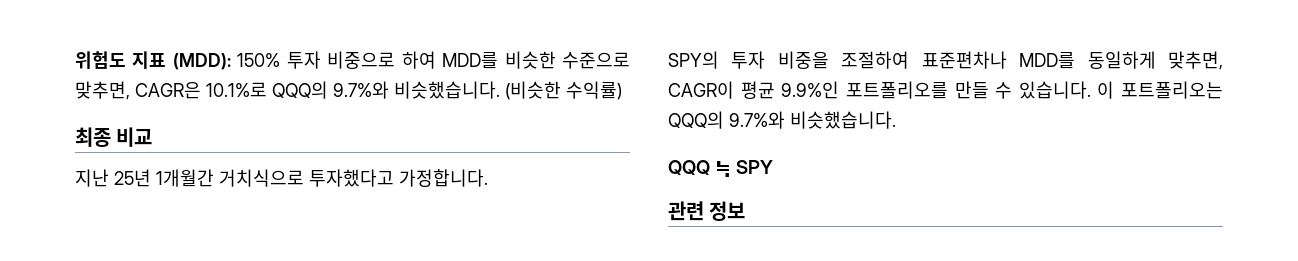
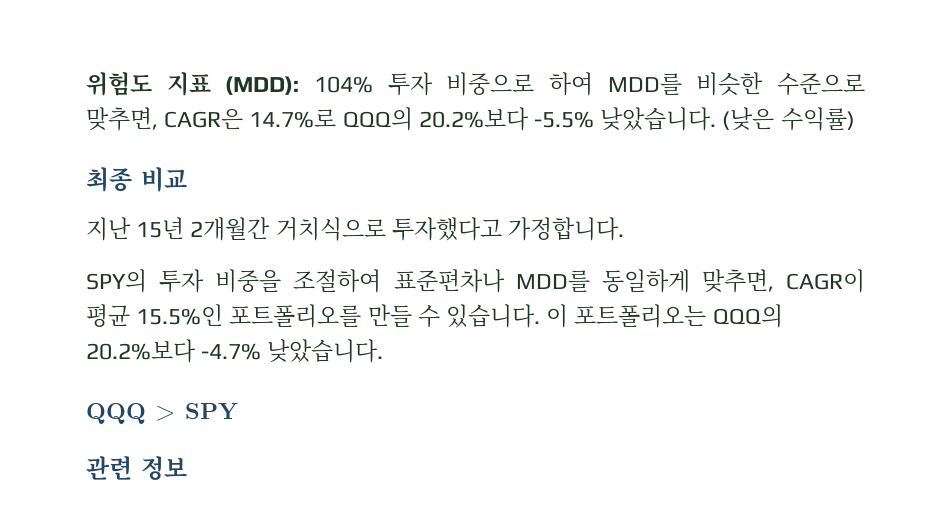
- 위험도 지표 (MDD): 150% 투자 비중으로 하여 MDD를 비슷한 수준으로 맞추면, CAGR은 10.1%로 QQQ의 9.7%와 비슷했습니다. (비슷한 수익률)
+ 위험도 지표 (MDD): 104% 투자 비중으로 하여 MDD를 비슷한 수준으로 맞추면, CAGR은 14.7%로 QQQ의 20.2%보다 -5.5% 낮았습니다. (낮은 수익률)
- 지난 25년 1개월간 거치식으로 투자했다고 가정합니다.
+ 지난 15년 2개월간 거치식으로 투자했다고 가정합니다.
- SPY의 투자 비중을 조절하여 표준편차나 MDD를 동일하게 맞추면, CAGR이 평균 9.9%인 포트폴리오를 만들 수 있습니다.
+ SPY의 투자 비중을 조절하여 표준편차나 MDD를 동일하게 맞추면, CAGR이 평균 15.5%인 포트폴리오를 만들 수 있습니다.
- 이 포트폴리오는 QQQ의 9.7%와 비슷했습니다.
+ 이 포트폴리오는 QQQ의 20.2%보다 -4.7% 낮았습니다.
- QQQ ≒ SPY
+ QQQ > SPY

